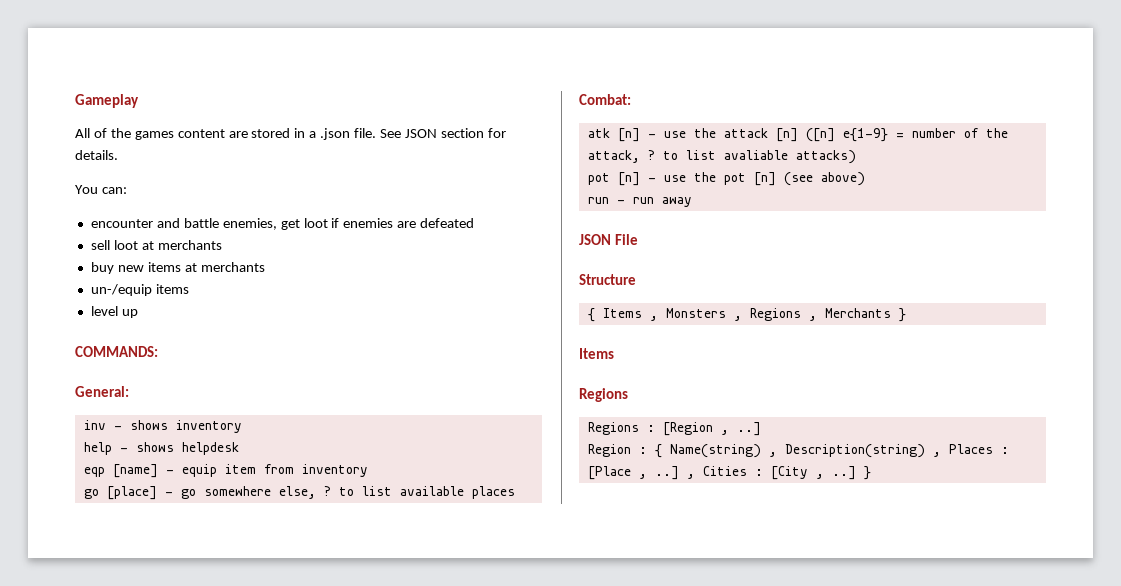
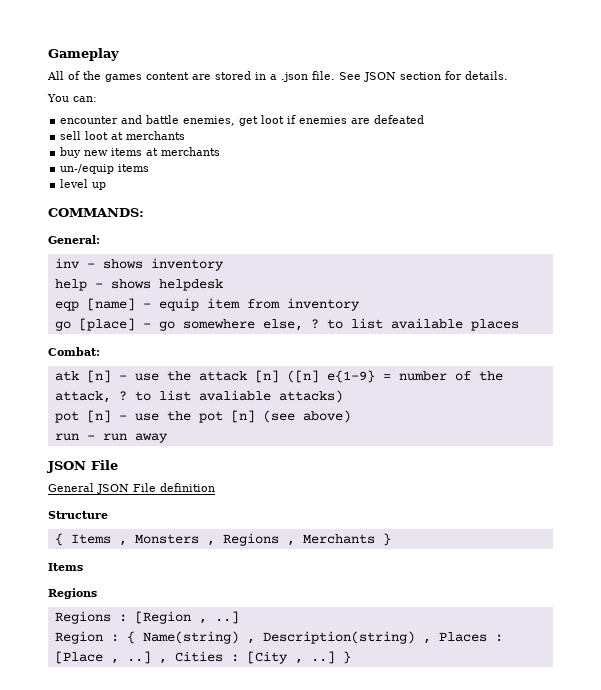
+ General JSON File definition

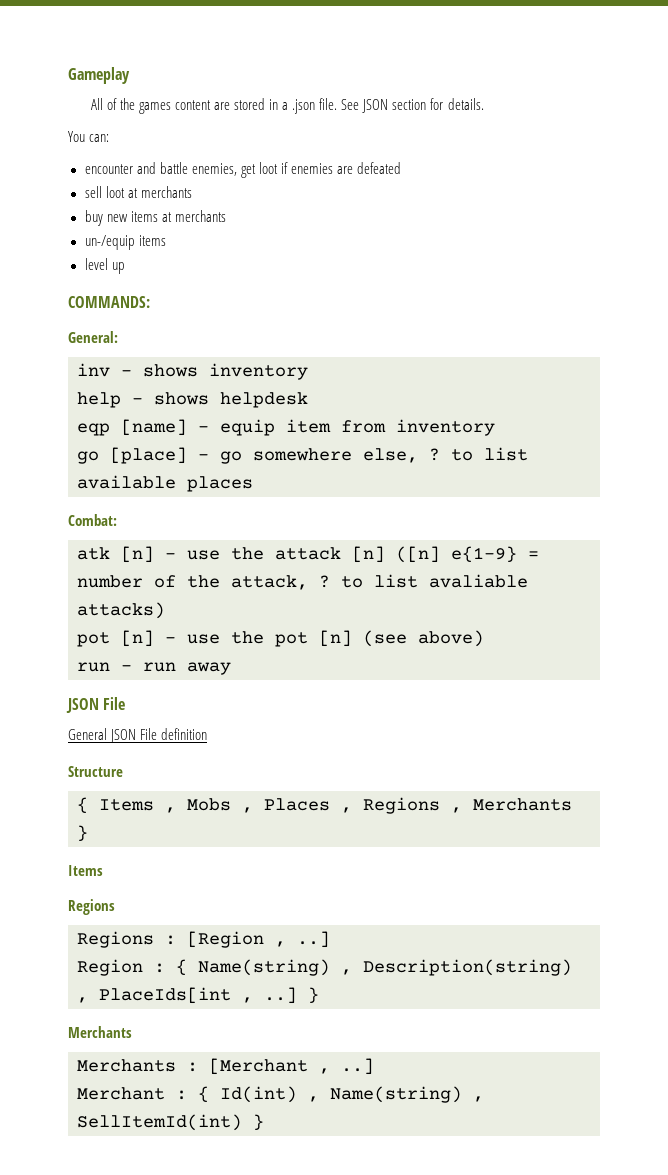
- { Items , Monsters , Regions , Merchants }
+ { Items , Mobs , Places , Regions , Merchants }
- Region : { Name(string) , Description(string) , Places : [Place , ..] , Cities : [City , ..] }
+ Region : { Name(string) , Description(string) , PlaceIds[int , ..] }
+ Merchants
+ Merchants : [Merchant , ..]
+ Merchant : { Id(int) , Name(string) , SellItemId(int) }

